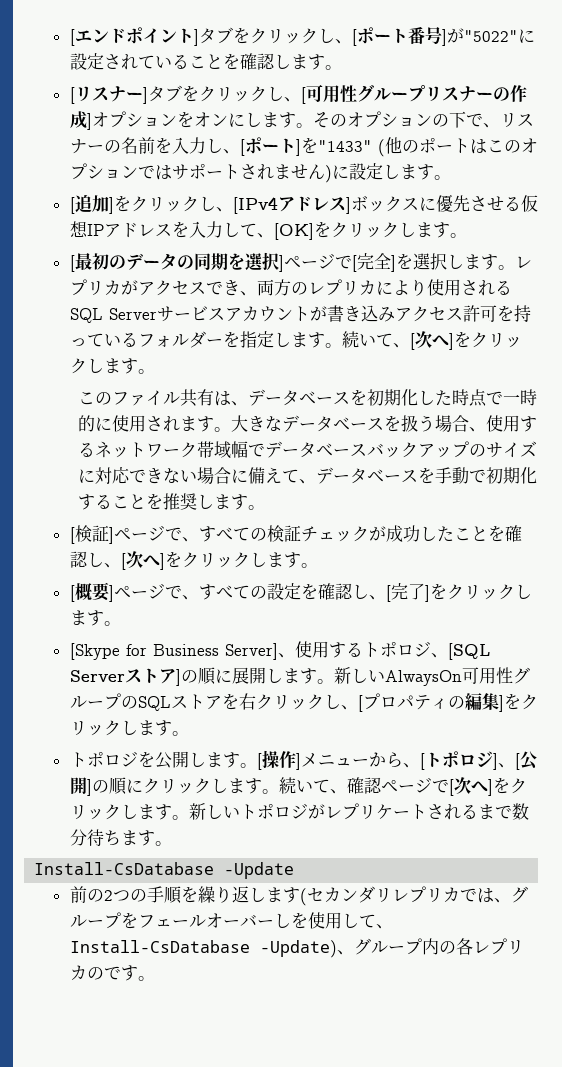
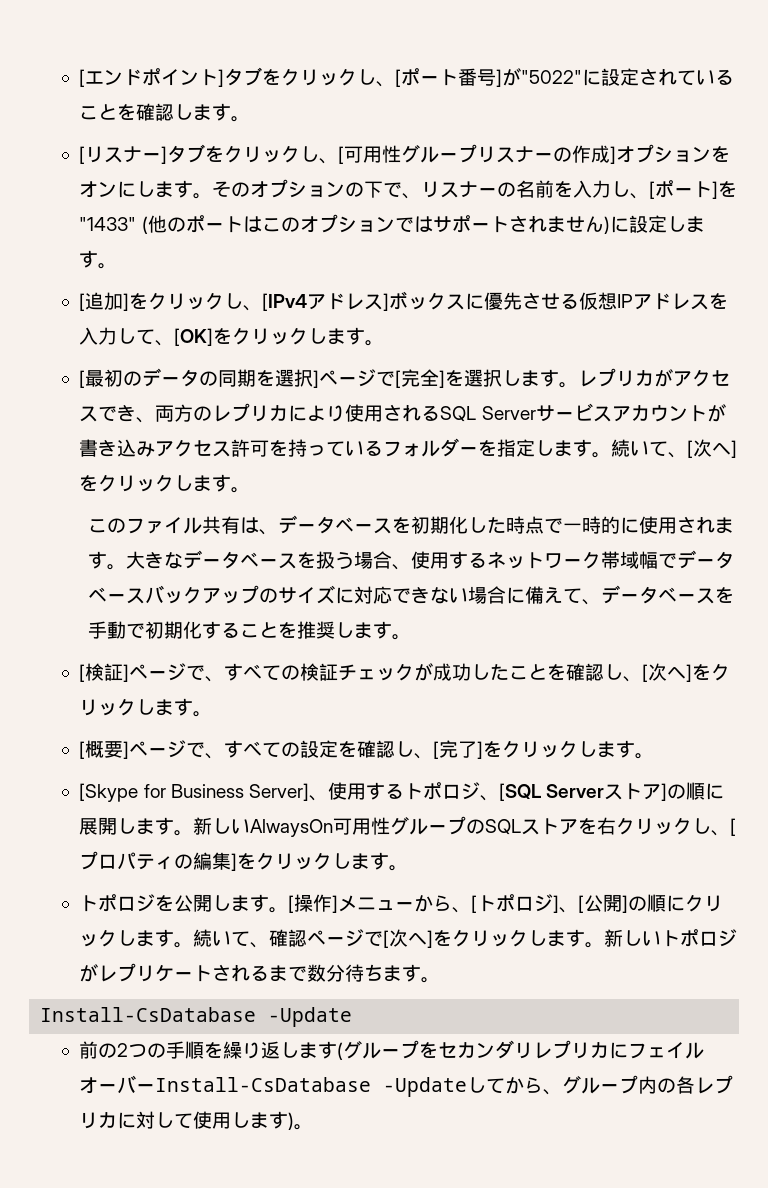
- 前の2つの手順を繰り返します(セカンダリレプリカでは、グループをフェールオーバーしを使用して、Install-CsDatabase -Update)、グループ内の各レプリカのです。
+ 前の2つの手順を繰り返します(グループをセカンダリレプリカにフェイルオーバーInstall-CsDatabase -Updateしてから、グループ内の各レプリカに対して使用します)。

